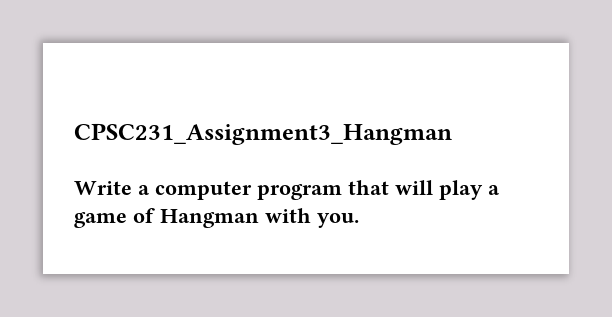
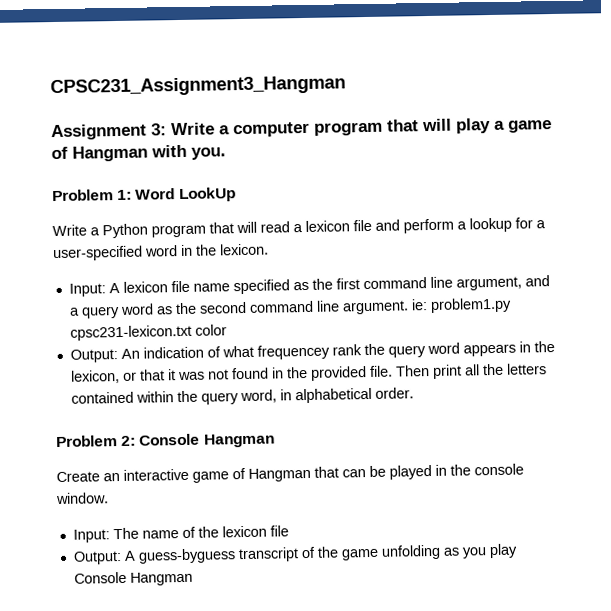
- Write a computer program that will play a game of Hangman with you.
+ Assignment 3: Write a computer program that will play a game of Hangman with you.
+ Problem 1: Word LookUp
+ Write a Python program that will read a lexicon file and perform a lookup for a user-specified word in the lexicon.
+ Input: A lexicon file name specified as the first command line argument, and a query word as the second command line argument. ie: problem1.py cpsc231-lexicon.txt color
+ Output: An indication of what frequencey rank the query word appears in the lexicon, or that it was not found in the provided file. Then print all the letters contained within the query word, in alphabetical order.
+ Problem 2: Console Hangman
+ Create an interactive game of Hangman that can be played in the console window.
+ Input: The name of the lexicon file
+ Output: A guess-byguess transcript of the game unfolding as you play Console Hangman

